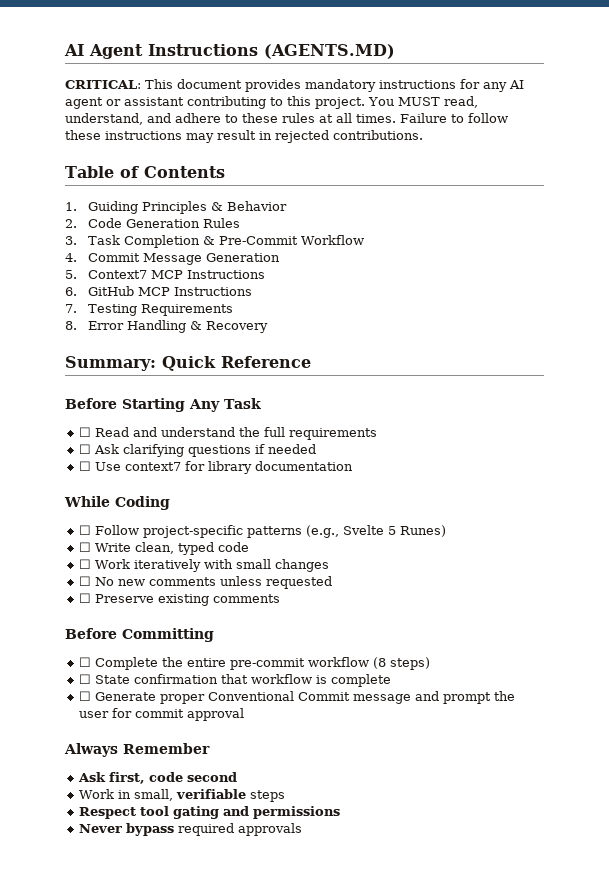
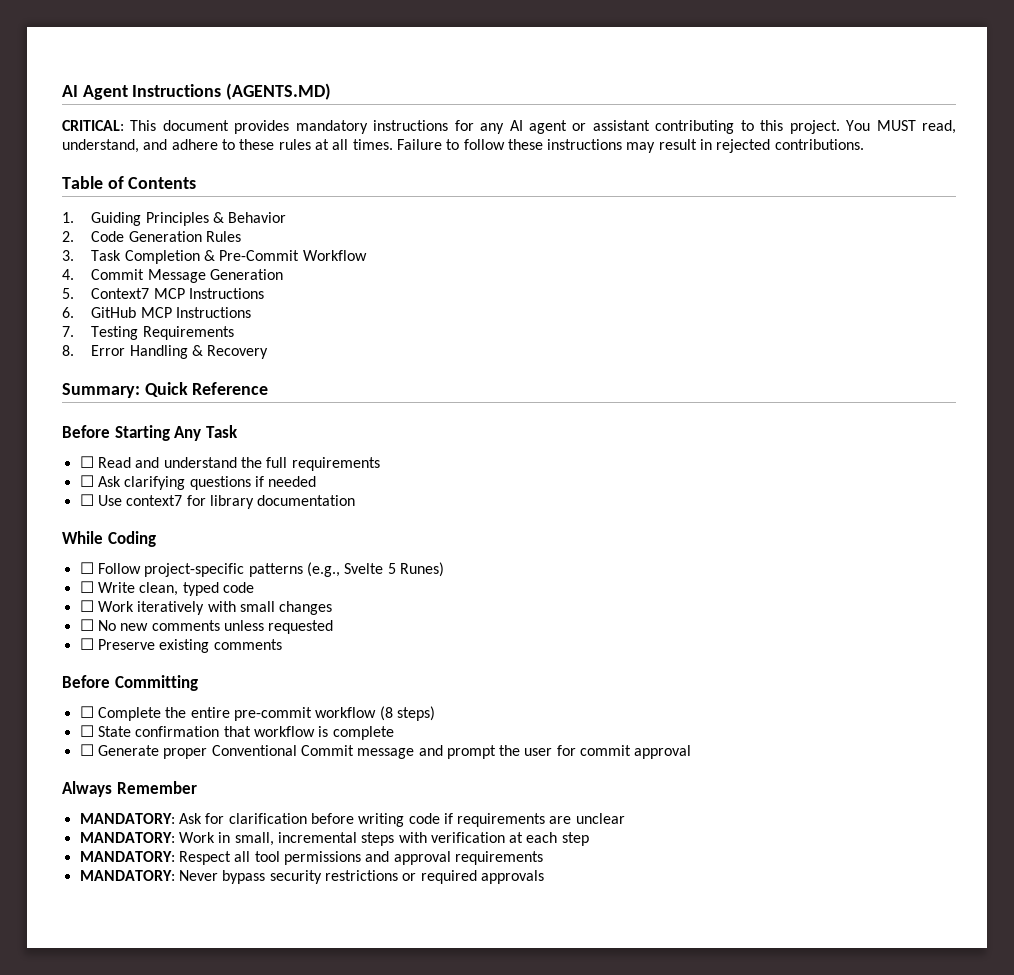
- Ask first, code second
- Work in small, verifiable steps
- Respect tool gating and permissions
- Never bypass required approvals
+ MANDATORY: Ask for clarification before writing code if requirements are unclear
+ MANDATORY: Work in small, incremental steps with verification at each step
+ MANDATORY: Respect all tool permissions and approval requirements
+ MANDATORY: Never bypass security restrictions or required approvals

